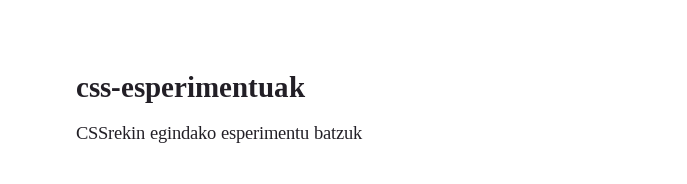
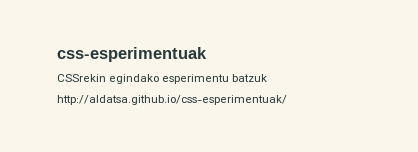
+ http://aldatsa.github.io/css-esperimentuak/

